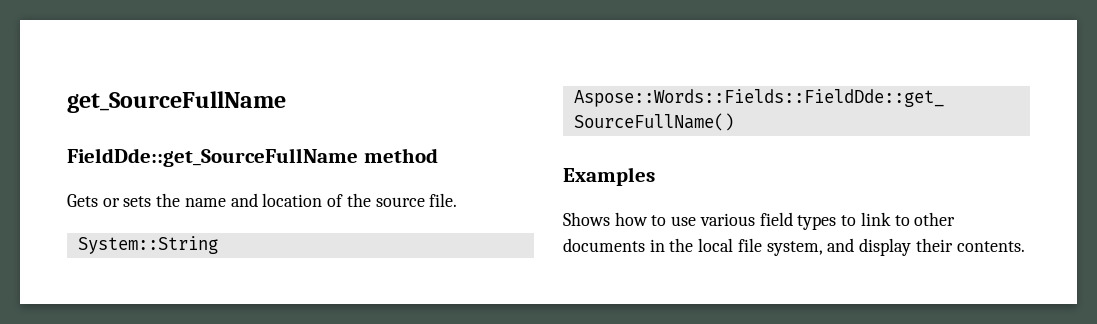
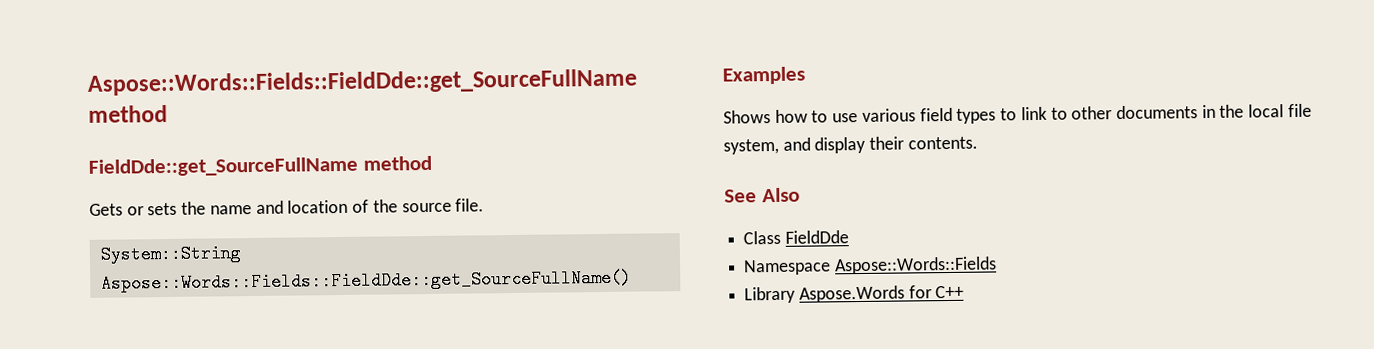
- get_SourceFullName
+ Aspose::Words::Fields::FieldDde::get_SourceFullName method
+ See Also
+ Class FieldDde
+ Namespace Aspose::Words::Fields
+ Library Aspose.Words for C++

